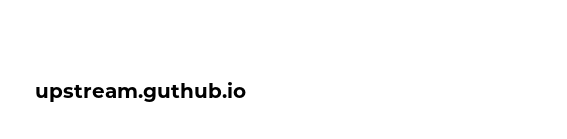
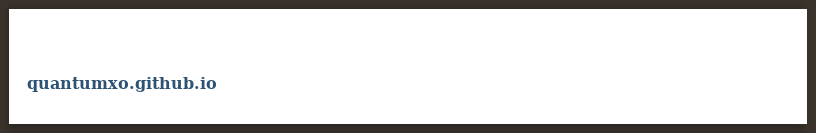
- upstream.guthub.io
+ quantumxo.github.io

